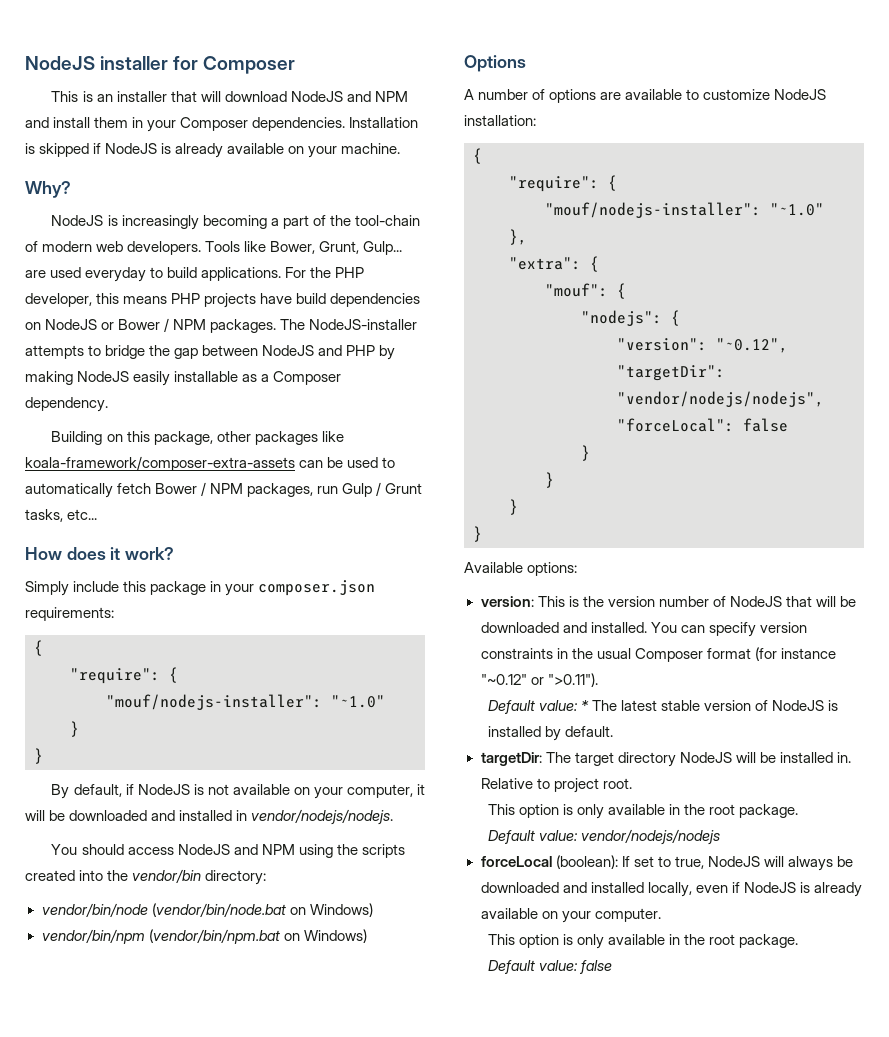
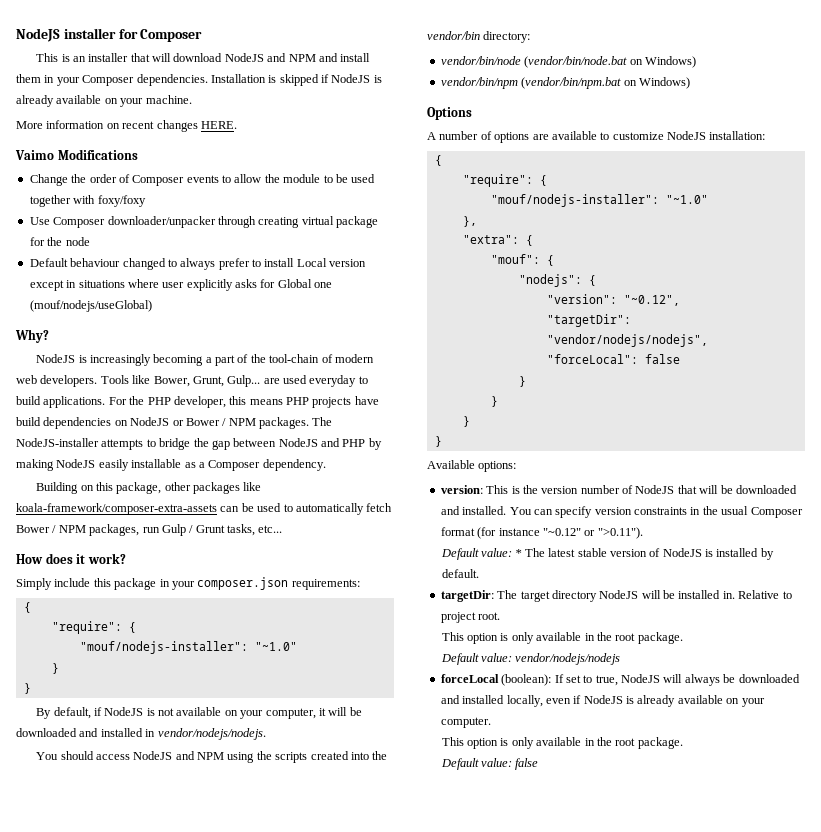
+ More information on recent changes HERE.
+ Vaimo Modifications
+ Change the order of Composer events to allow the module to be used together with foxy/foxy
+ Use Composer downloader/unpacker through creating virtual package for the node
+ Default behaviour changed to always prefer to install Local version except in situations where user explicitly asks for Global one (mouf/nodejs/useGlobal)

